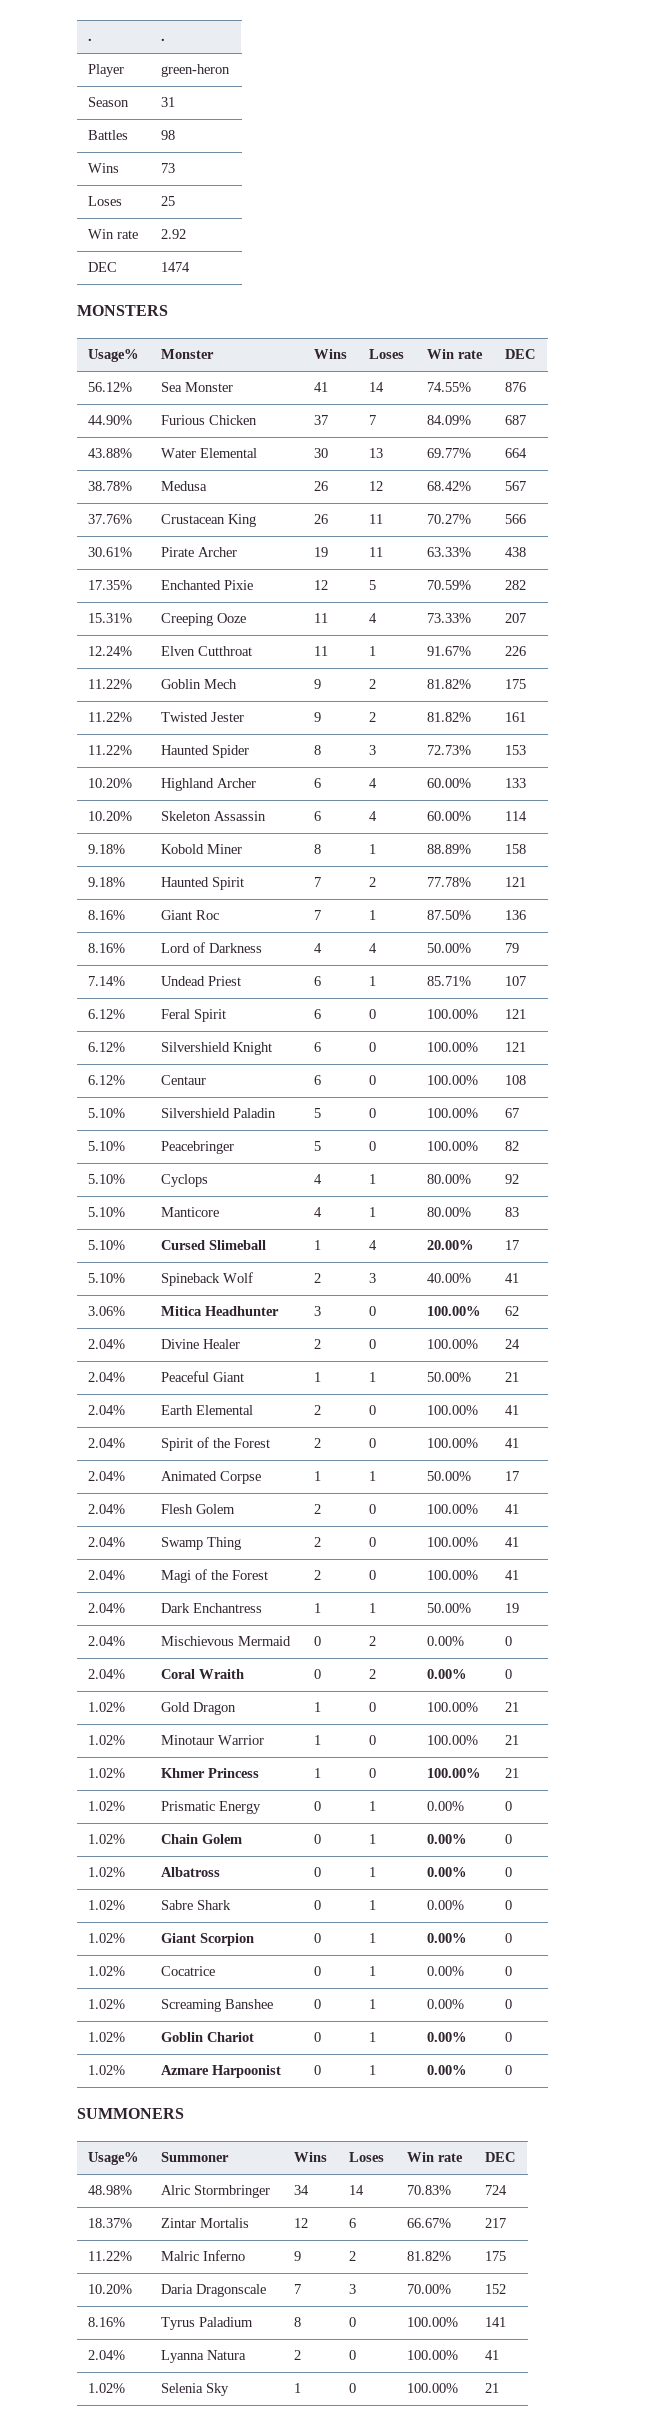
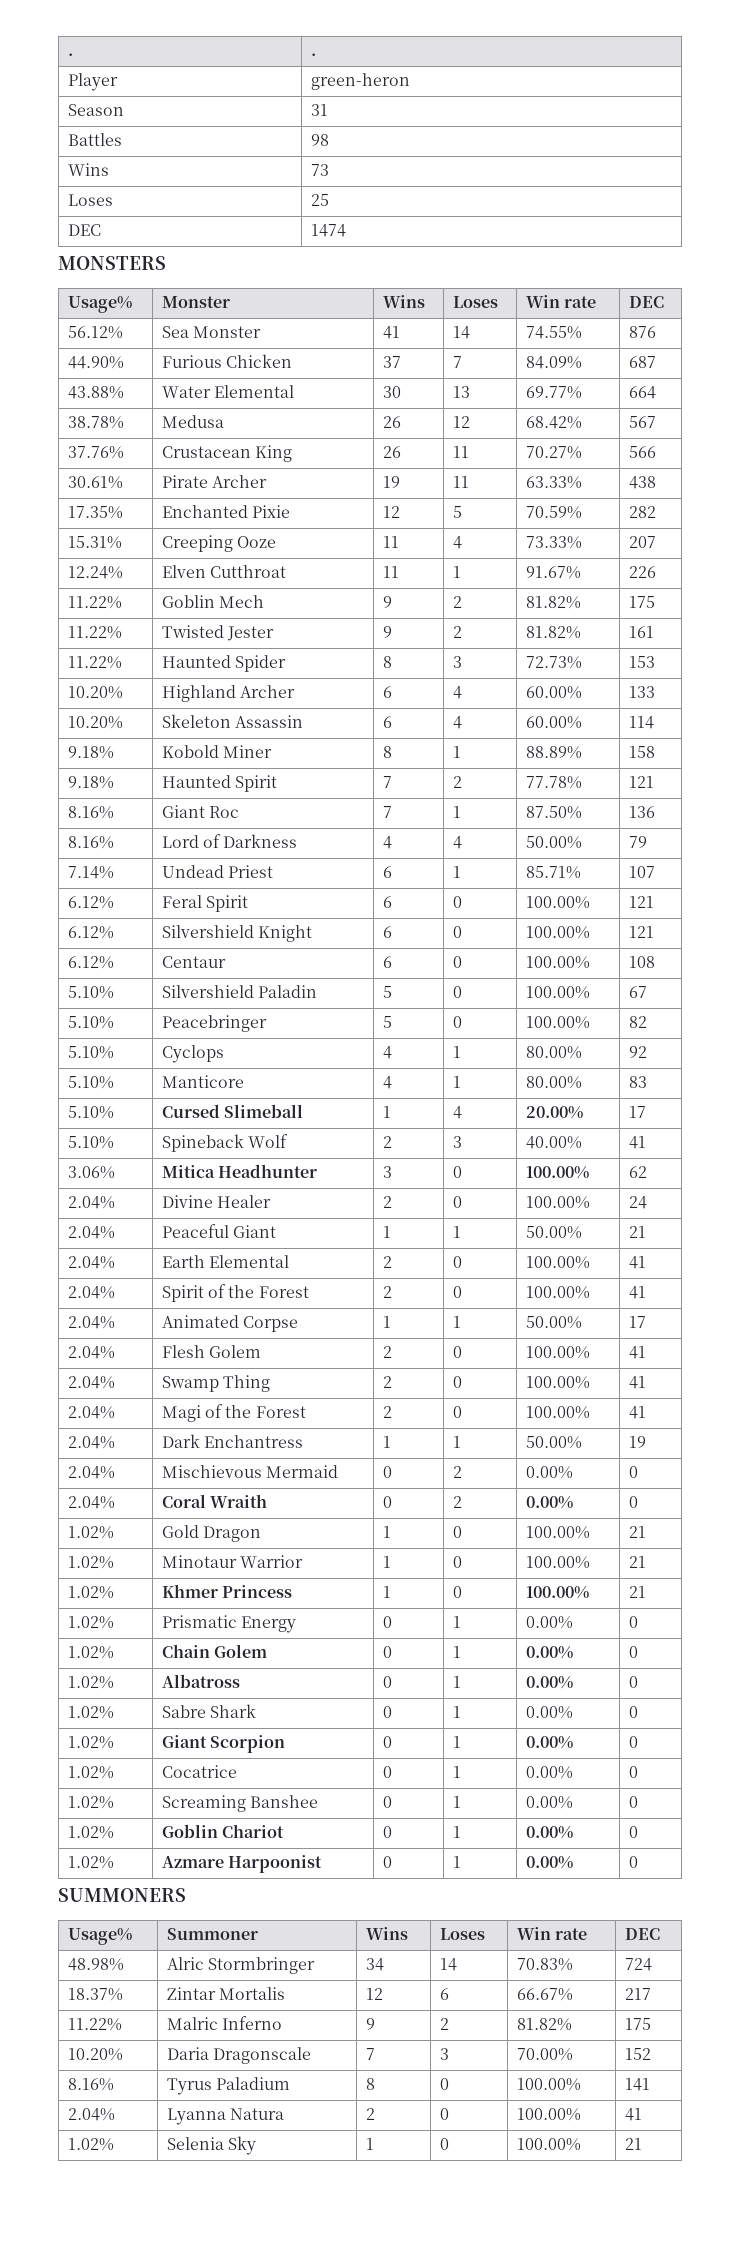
- Win rate | 2.92

